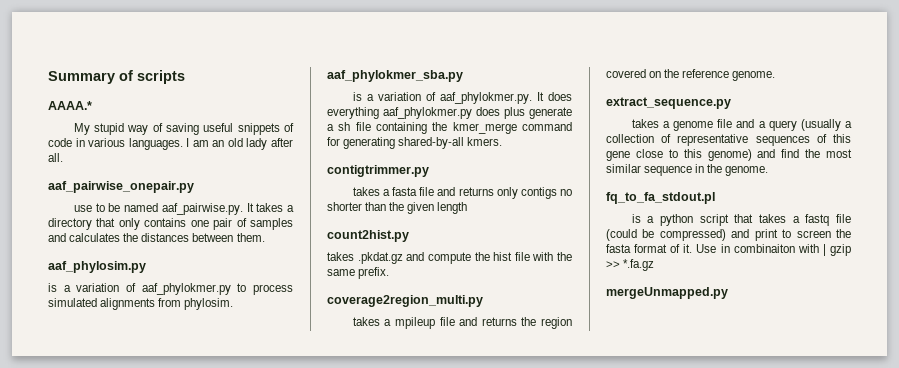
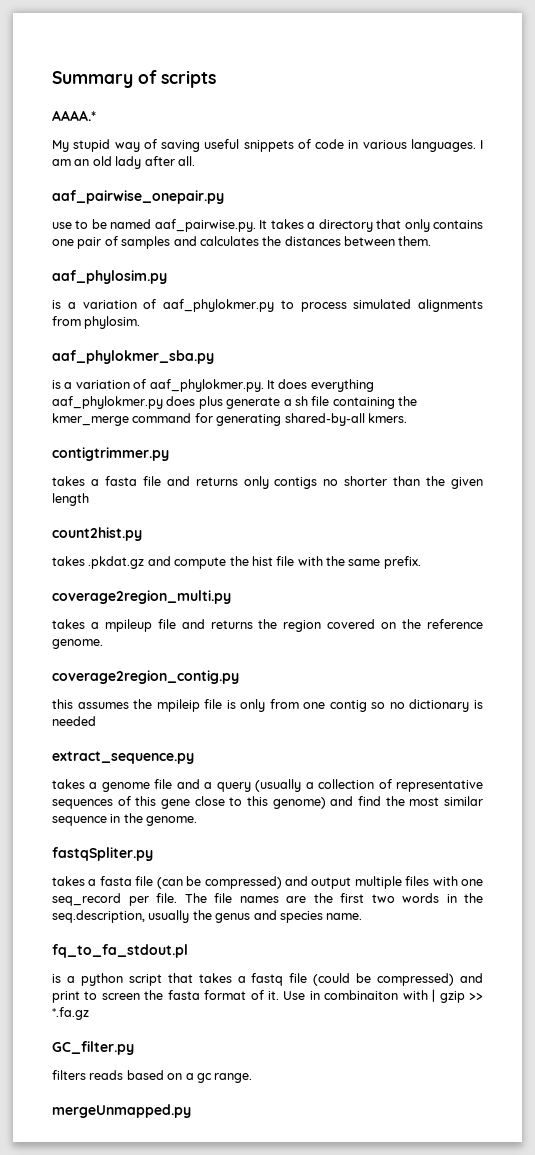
+ coverage2region_contig.py
+ this assumes the mpileip file is only from one contig so no dictionary is needed
+ fastqSpliter.py
+ takes a fasta file (can be compressed) and output multiple files with one seq_record per file. The file names are the first two words in the seq.description, usually the genus and species name.
+ GC_filter.py
+ filters reads based on a gc range.

